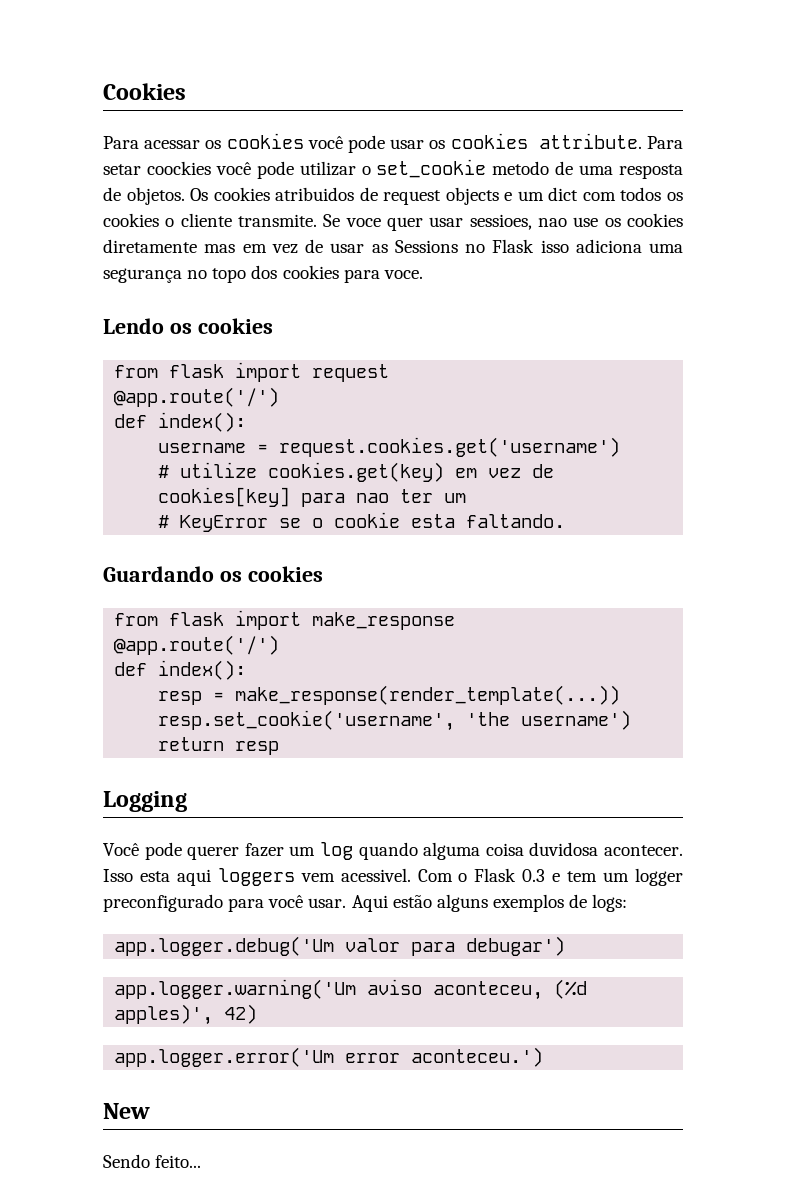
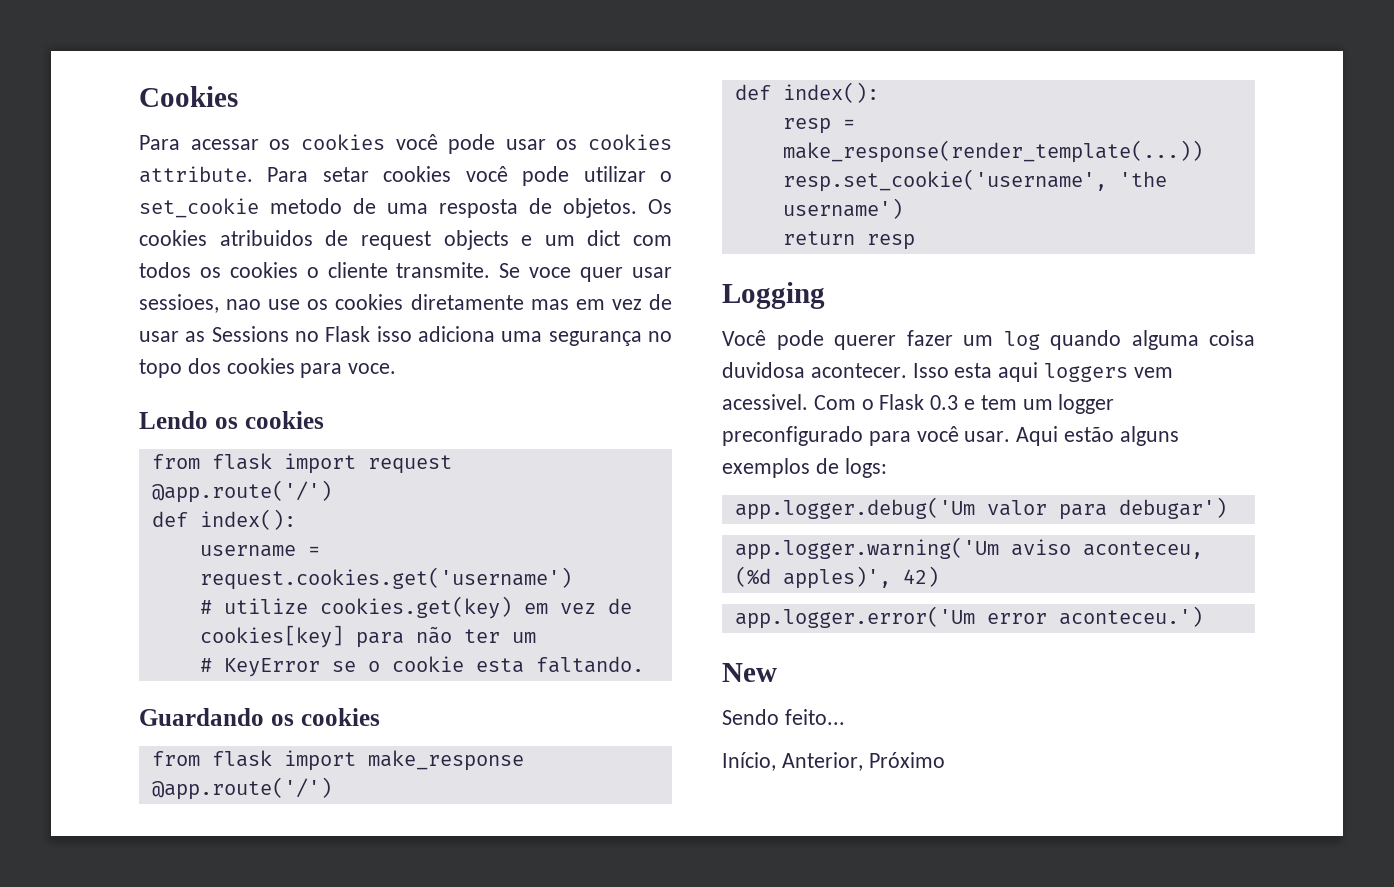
- Para setar coockies você pode utilizar o set_cookie metodo de uma resposta de objetos.
+ Para setar cookies você pode utilizar o set_cookie metodo de uma resposta de objetos.
- # utilize cookies.get(key) em vez de cookies[key] para nao ter um
+ # utilize cookies.get(key) em vez de cookies[key] para não ter um
+ Início, Anterior, Próximo

